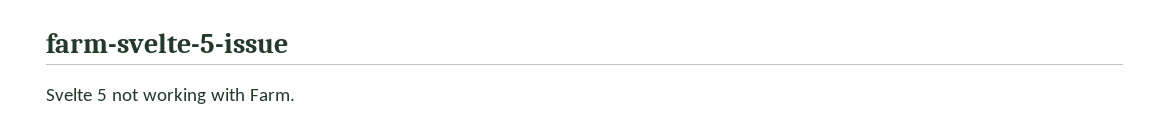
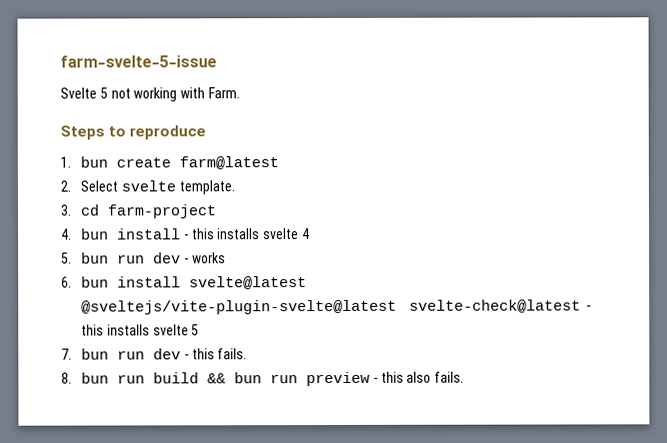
+ Steps to reproduce
+ 1. bun create farm@latest
+ 2. Select svelte template.
+ 3. cd farm-project
+ 4. bun install - this installs svelte 4
+ 5. bun run dev - works
+ 6. bun install svelte@latest @sveltejs/vite-plugin-svelte@latest svelte-check@latest - this installs svelte 5
+ 7. bun run dev - this fails.
+ 8. bun run build && bun run preview - this also fails.

